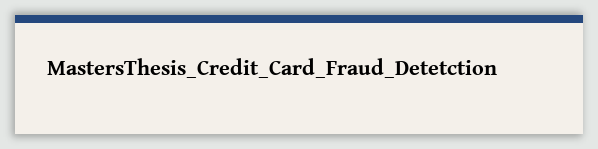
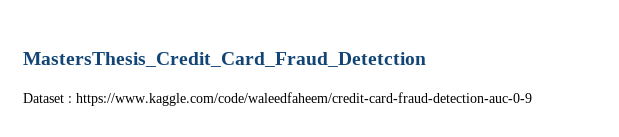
+ Dataset : https://www.kaggle.com/code/waleedfaheem/credit-card-fraud-detection-auc-0-9

